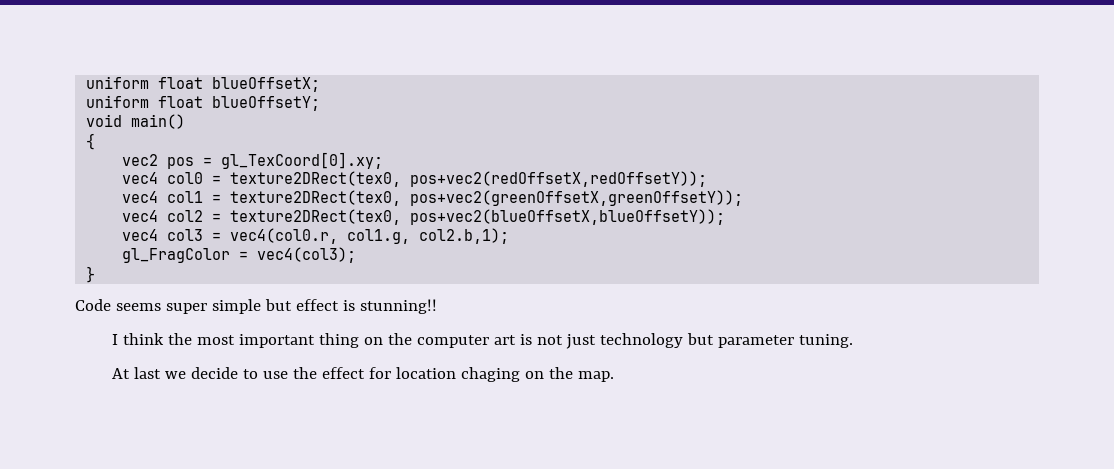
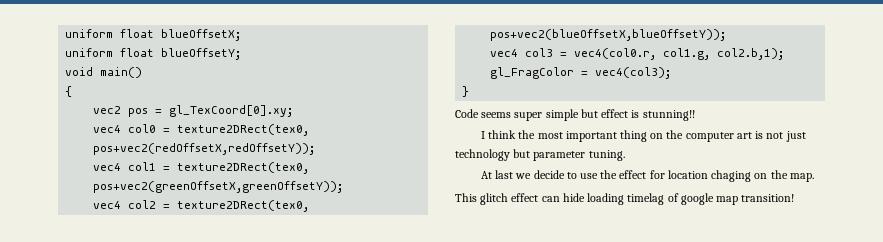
+ This glitch effect can hide loading timelag of google map transition!

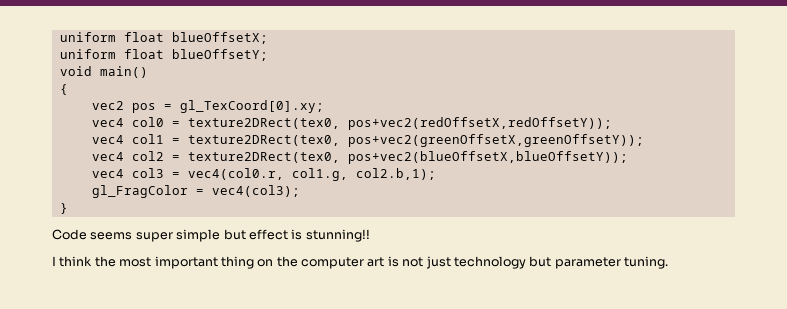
- At last we decide to use the effect for location chaging on the map.
- This glitch effect can hide loading timelag of google map transition!

